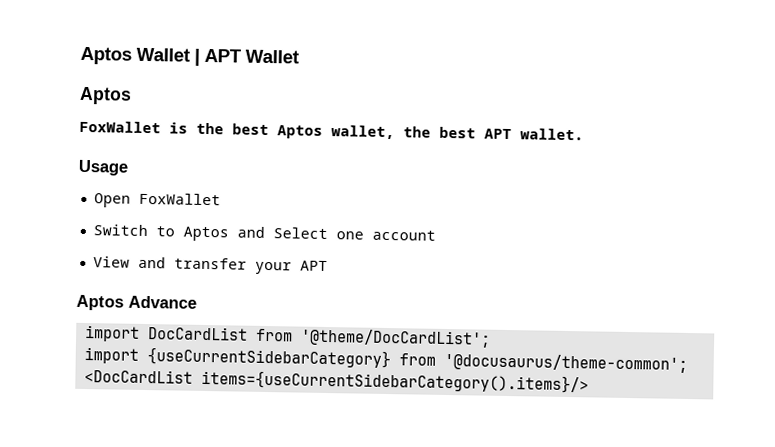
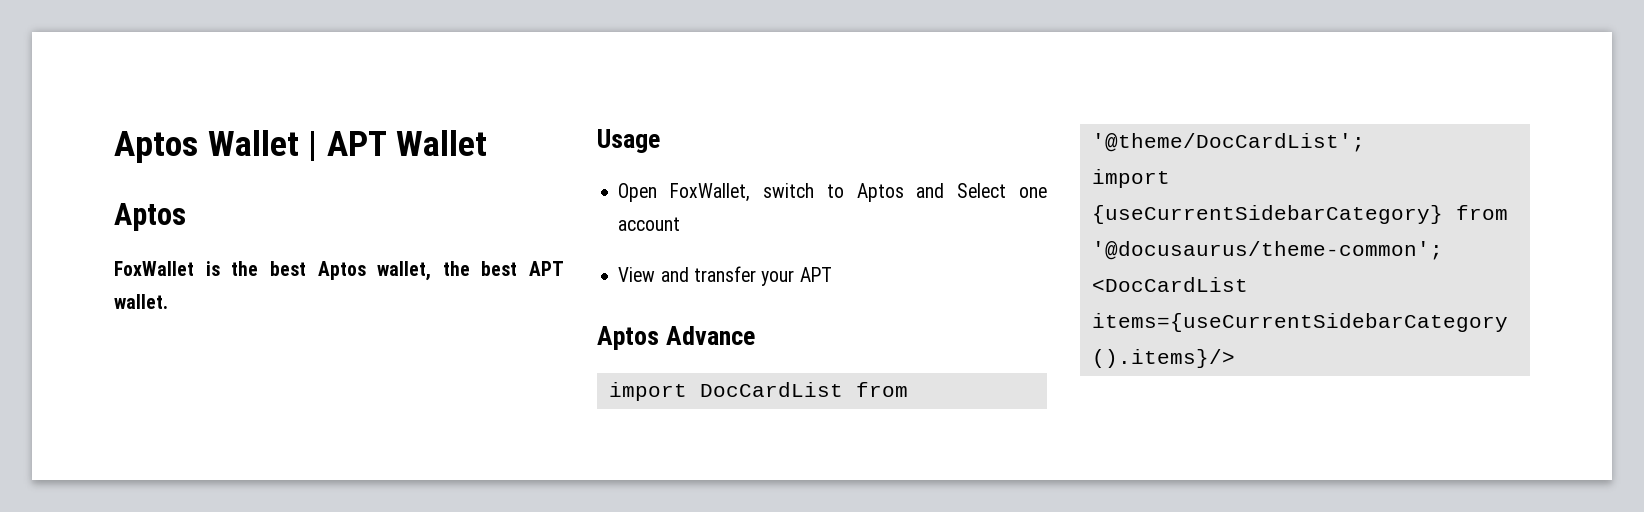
- Open FoxWallet
- Switch to Aptos and Select one account
+ Open FoxWallet, switch to Aptos and Select one account

